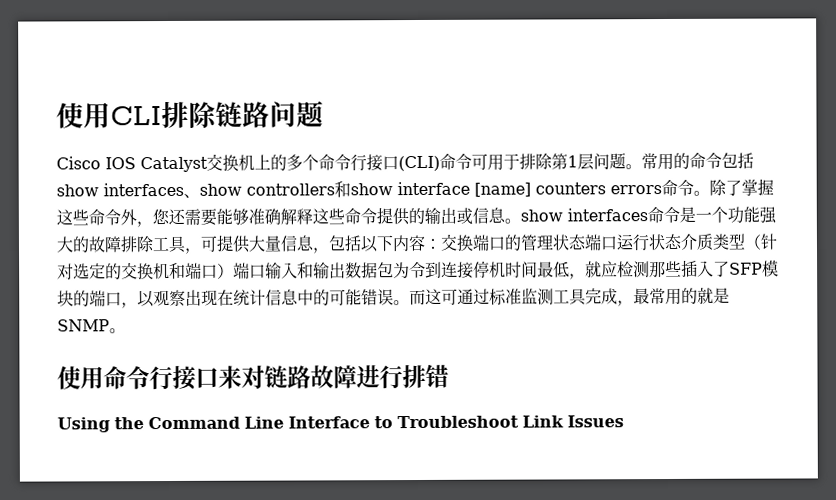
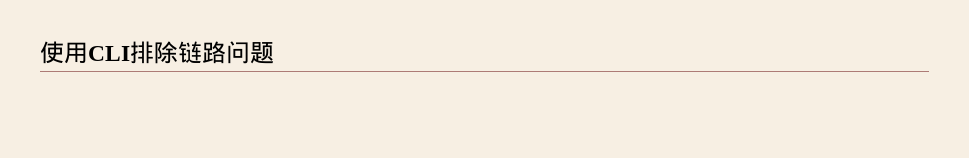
- Cisco IOS Catalyst交换机上的多个命令行接口(CLI)命令可用于排除第1层问题。常用的命令包括show interfaces、show controllers和show interface [name] counters errors命令。除了掌握这些命令外，您还需要能够准确解释这些命令提供的输出或信息。show interfaces命令是一个功能强大的故障排除工具，可提供大量信息，包括以下内容：交换端口的管理状态端口运行状态介质类型（针对选定的交换机和端口）端口输入和输出数据包为令到连接停机时间最低，就应检测那些插入了SFP模块的端口，以观察出现在统计信息中的可能错误。而这可通过标准监测工具完成，最常用的就是SNMP。
- 使用命令行接口来对链路故障进行排错
- Using the Command Line Interface to Troubleshoot Link Issues

